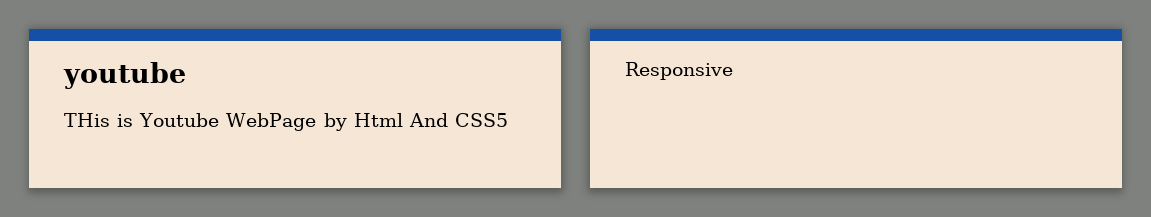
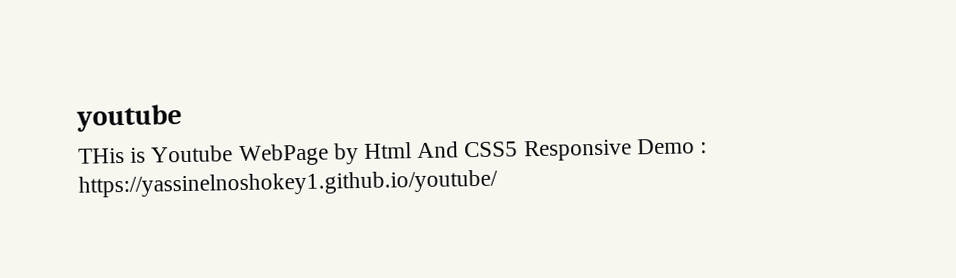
- THis is Youtube WebPage by Html And CSS5 Responsive
+ THis is Youtube WebPage by Html And CSS5 Responsive Demo : https://yassinelnoshokey1.github.io/youtube/

